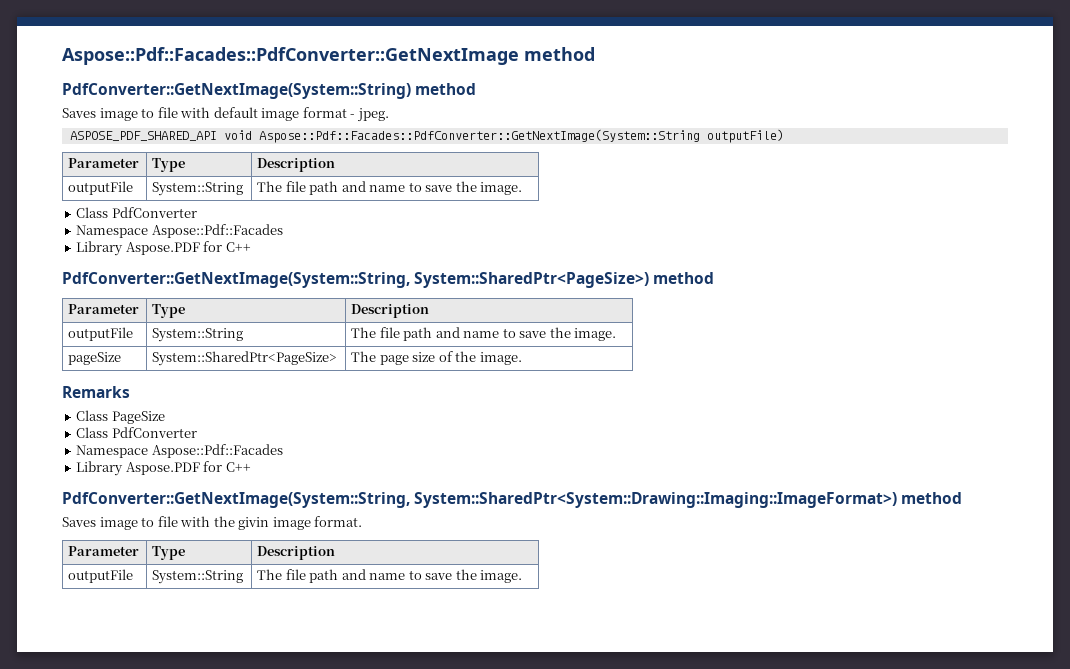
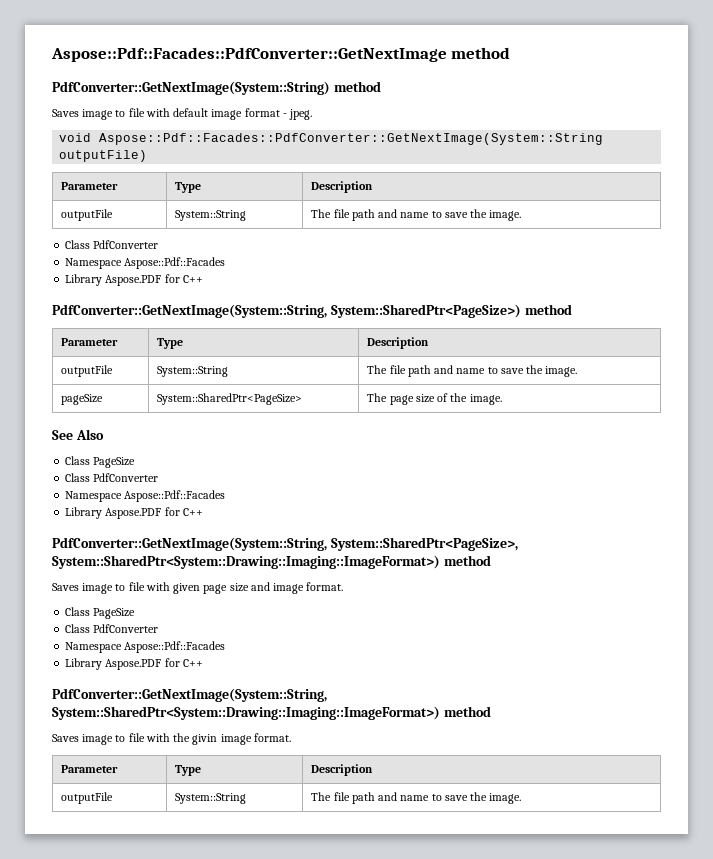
- ASPOSE_PDF_SHARED_API void Aspose::Pdf::Facades::PdfConverter::GetNextImage(System::String outputFile)
+ void Aspose::Pdf::Facades::PdfConverter::GetNextImage(System::String outputFile)
- Remarks
+ See Also
+ Class PageSize
+ Class PdfConverter
+ Namespace Aspose::Pdf::Facades
+ Library Aspose.PDF for C++
+ PdfConverter::GetNextImage(System::String, System::SharedPtr<PageSize>, System::SharedPtr<System::Drawing::Imaging::ImageFormat>) method
+ Saves image to file with given page size and image format.

